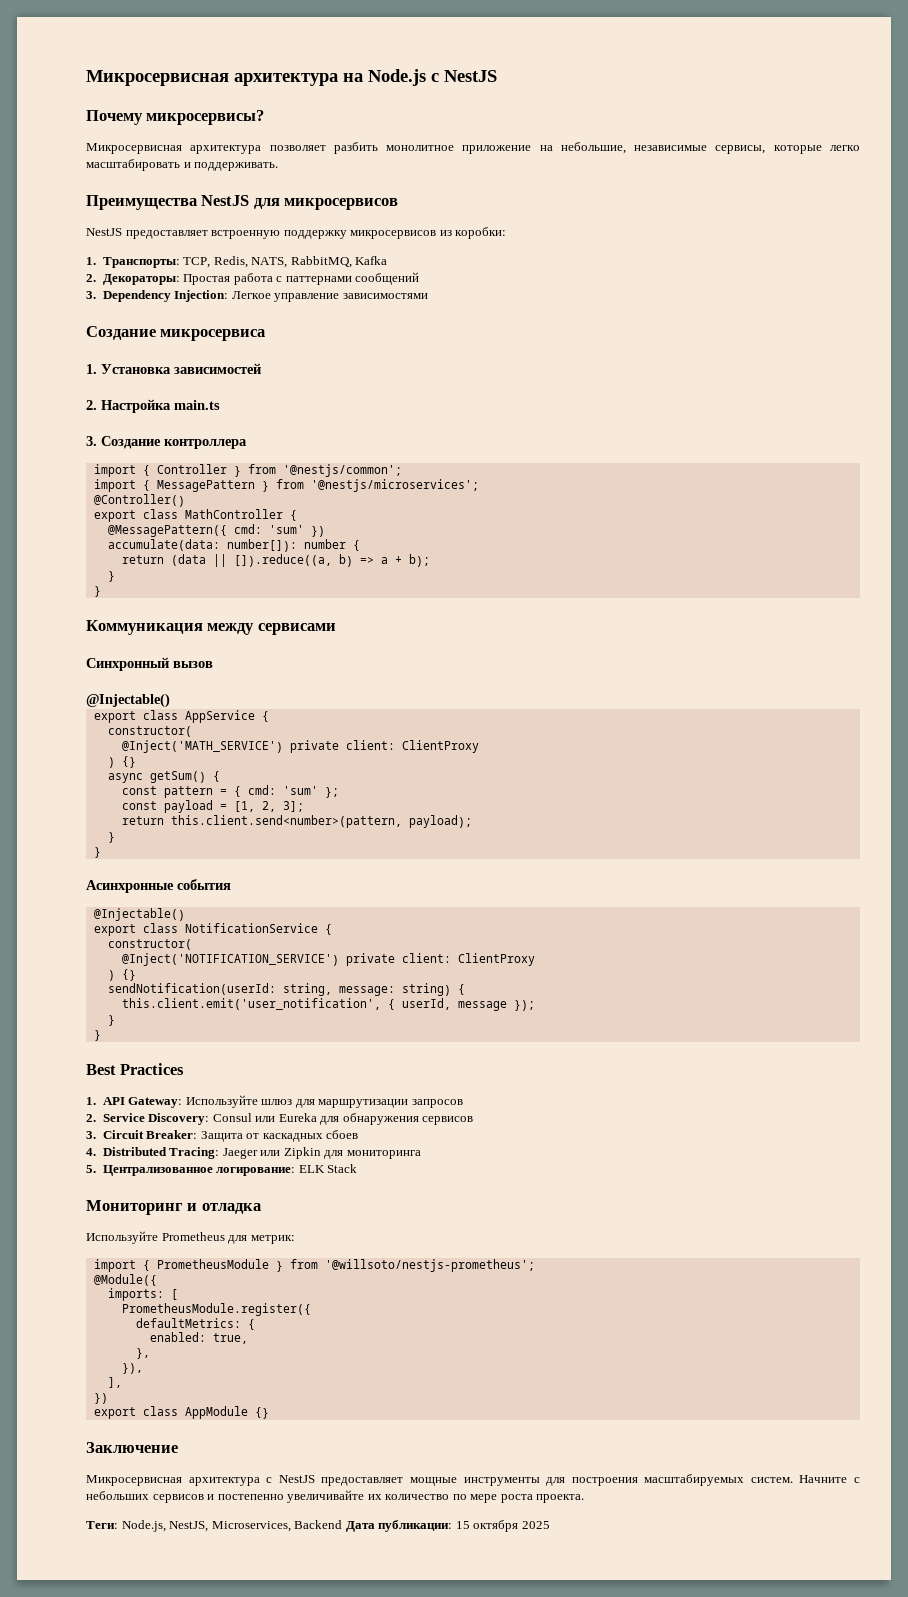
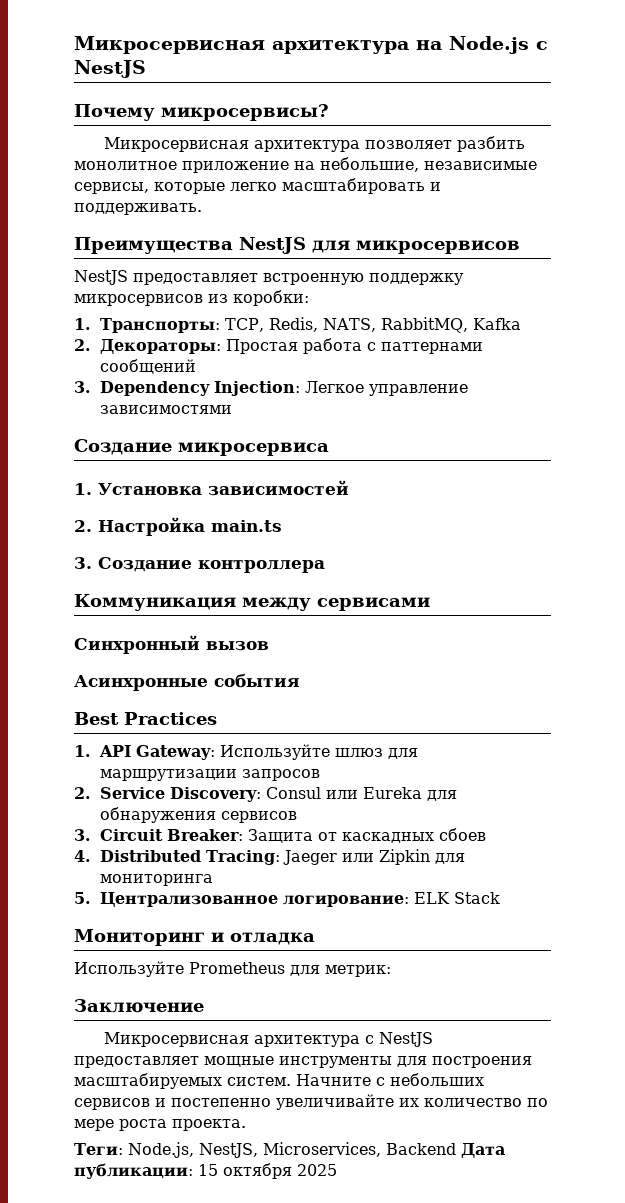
- import { Controller } from '@nestjs/common';
- import { MessagePattern } from '@nestjs/microservices';
- @Controller()
- export class MathController {
- @MessagePattern({ cmd: 'sum' })
- accumulate(data: number[]): number {
- return (data || []).reduce((a, b) => a + b);
- }
- }
  Синхронный вызов
- @Injectable()
- export class AppService {
- constructor(
- @Inject('MATH_SERVICE') private client: ClientProxy
- ) {}
- async getSum() {
- const pattern = { cmd: 'sum' };
- const payload = [1, 2, 3];
- return this.client.send<number>(pattern, payload);
- }
- }
  Асинхронные события
- @Injectable()
- export class NotificationService {
- constructor(
- @Inject('NOTIFICATION_SERVICE') private client: ClientProxy
- ) {}
- sendNotification(userId: string, message: string) {
- this.client.emit('user_notification', { userId, message });
- }
- }
- import { PrometheusModule } from '@willsoto/nestjs-prometheus';
- @Module({
- imports: [
- PrometheusModule.register({
- defaultMetrics: {
- enabled: true,
- },
- }),
- ],
- })
- export class AppModule {}

